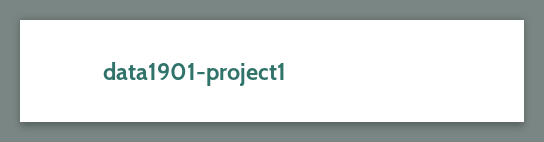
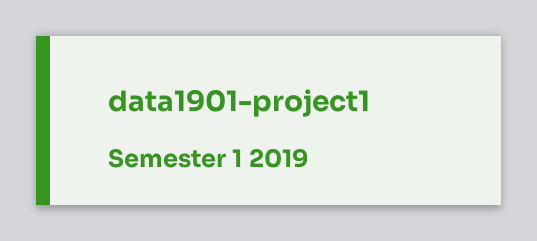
+ Semester 1 2019

